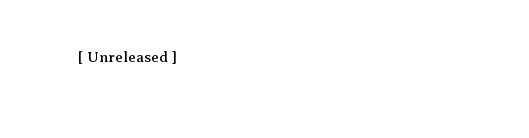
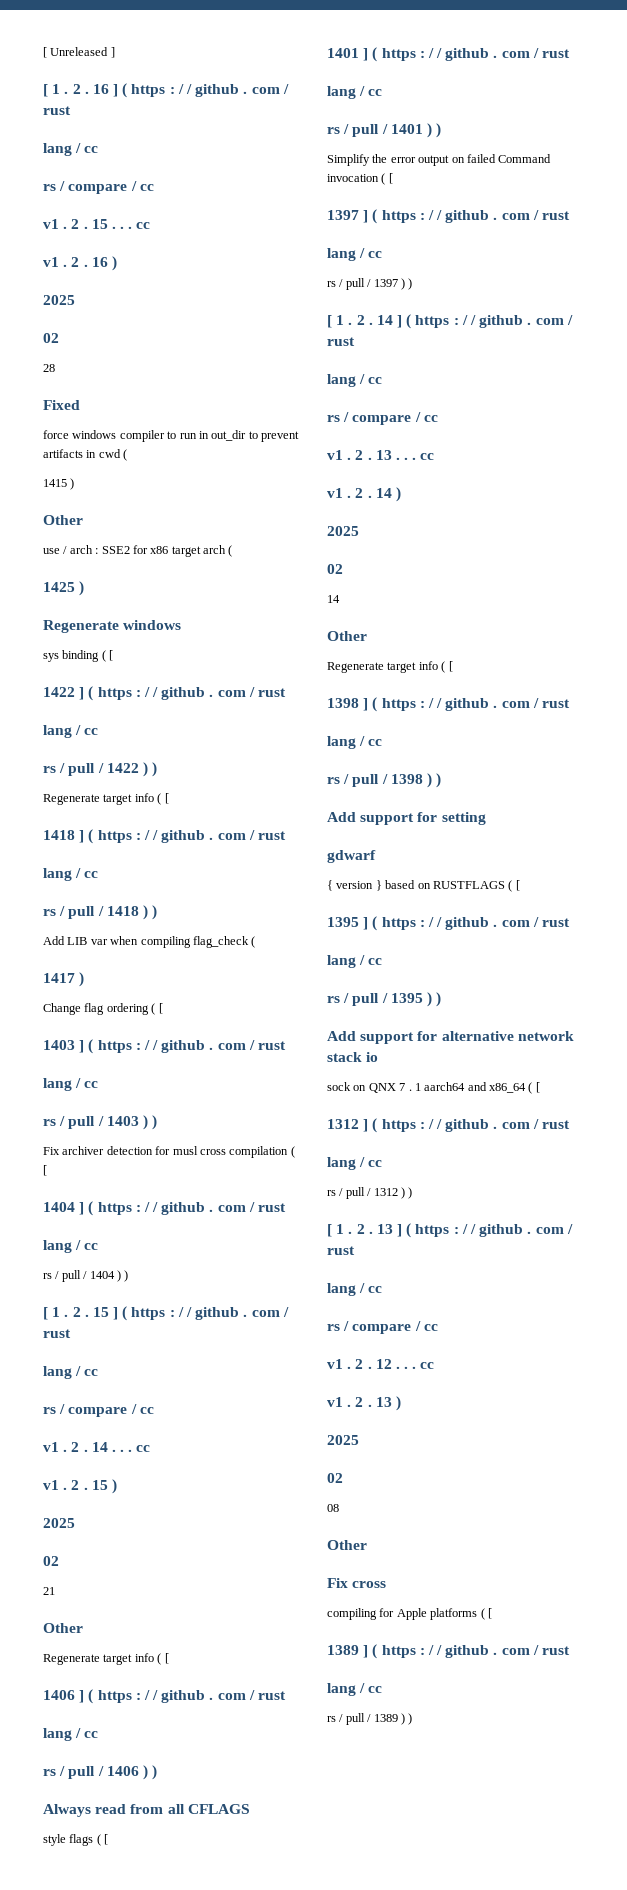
+ [ 1 . 2 . 16 ] ( https : / / github . com / rust
+ lang / cc
+ rs / compare / cc
+ v1 . 2 . 15 . . . cc
+ v1 . 2 . 16 )
+ 2025
+ 02
+ 28
+ Fixed
+ force windows compiler to run in out_dir to prevent artifacts in cwd (
+ 1415 )
+ Other
+ use / arch : SSE2 for x86 target arch (
+ 1425 )
+ Regenerate windows
+ sys binding ( [
+ 1422 ] ( https : / / github . com / rust
+ lang / cc
+ rs / pull / 1422 ) )
+ Regenerate target info ( [
+ 1418 ] ( https : / / github . com / rust
+ lang / cc
+ rs / pull / 1418 ) )
+ Add LIB var when compiling flag_check (
+ 1417 )
+ Change flag ordering ( [
+ 1403 ] ( https : / / github . com / rust
+ lang / cc
+ rs / pull / 1403 ) )
+ Fix archiver detection for musl cross compilation ( [
+ 1404 ] ( https : / / github . com / rust
+ lang / cc
+ rs / pull / 1404 ) )
+ [ 1 . 2 . 15 ] ( https : / / github . com / rust
+ lang / cc
+ rs / compare / cc
+ v1 . 2 . 14 . . . cc
+ v1 . 2 . 15 )
+ 2025
+ 02
+ 21
+ Other
+ Regenerate target info ( [
+ 1406 ] ( https : / / github . com / rust
+ lang / cc
+ rs / pull / 1406 ) )
+ Always read from all CFLAGS
+ style flags ( [
+ 1401 ] ( https : / / github . com / rust
+ lang / cc
+ rs / pull / 1401 ) )
+ Simplify the error output on failed Command invocation ( [
+ 1397 ] ( https : / / github . com / rust
+ lang / cc
+ rs / pull / 1397 ) )
+ [ 1 . 2 . 14 ] ( https : / / github . com / rust
+ lang / cc
+ rs / compare / cc
+ v1 . 2 . 13 . . . cc
+ v1 . 2 . 14 )
+ 2025
+ 02
+ 14
+ Other
+ Regenerate target info ( [
+ 1398 ] ( https : / / github . com / rust
+ lang / cc
+ rs / pull / 1398 ) )
+ Add support for setting
+ gdwarf
+ { version } based on RUSTFLAGS ( [
+ 1395 ] ( https : / / github . com / rust
+ lang / cc
+ rs / pull / 1395 ) )
+ Add support for alternative network stack io
+ sock on QNX 7 . 1 aarch64 and x86_64 ( [
+ 1312 ] ( https : / / github . com / rust
+ lang / cc
+ rs / pull / 1312 ) )
+ [ 1 . 2 . 13 ] ( https : / / github . com / rust
+ lang / cc
+ rs / compare / cc
+ v1 . 2 . 12 . . . cc
+ v1 . 2 . 13 )
+ 2025
+ 02
+ 08
+ Other
+ Fix cross
+ compiling for Apple platforms ( [
+ 1389 ] ( https : / / github . com / rust
+ lang / cc
+ rs / pull / 1389 ) )

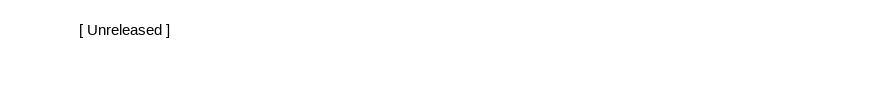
- [ 1 . 2 . 16 ] ( https : / / github . com / rust
- lang / cc
- rs / compare / cc
- v1 . 2 . 15 . . . cc
- v1 . 2 . 16 )
- 2025
- 02
- 28
- Fixed
- force windows compiler to run in out_dir to prevent artifacts in cwd (
- 1415 )
- Other
- use / arch : SSE2 for x86 target arch (
- 1425 )
- Regenerate windows
- sys binding ( [
- 1422 ] ( https : / / github . com / rust
- lang / cc
- rs / pull / 1422 ) )
- Regenerate target info ( [
- 1418 ] ( https : / / github . com / rust
- lang / cc
- rs / pull / 1418 ) )
- Add LIB var when compiling flag_check (
- 1417 )
- Change flag ordering ( [
- 1403 ] ( https : / / github . com / rust
- lang / cc
- rs / pull / 1403 ) )
- Fix archiver detection for musl cross compilation ( [
- 1404 ] ( https : / / github . com / rust
- lang / cc
- rs / pull / 1404 ) )
- [ 1 . 2 . 15 ] ( https : / / github . com / rust
- lang / cc
- rs / compare / cc
- v1 . 2 . 14 . . . cc
- v1 . 2 . 15 )
- 2025
- 02
- 21
- Other
- Regenerate target info ( [
- 1406 ] ( https : / / github . com / rust
- lang / cc
- rs / pull / 1406 ) )
- Always read from all CFLAGS
- style flags ( [
- 1401 ] ( https : / / github . com / rust
- lang / cc
- rs / pull / 1401 ) )
- Simplify the error output on failed Command invocation ( [
- 1397 ] ( https : / / github . com / rust
- lang / cc
- rs / pull / 1397 ) )
- [ 1 . 2 . 14 ] ( https : / / github . com / rust
- lang / cc
- rs / compare / cc
- v1 . 2 . 13 . . . cc
- v1 . 2 . 14 )
- 2025
- 02
- 14
- Other
- Regenerate target info ( [
- 1398 ] ( https : / / github . com / rust
- lang / cc
- rs / pull / 1398 ) )
- Add support for setting
- gdwarf
- { version } based on RUSTFLAGS ( [
- 1395 ] ( https : / / github . com / rust
- lang / cc
- rs / pull / 1395 ) )
- Add support for alternative network stack io
- sock on QNX 7 . 1 aarch64 and x86_64 ( [
- 1312 ] ( https : / / github . com / rust
- lang / cc
- rs / pull / 1312 ) )
- [ 1 . 2 . 13 ] ( https : / / github . com / rust
- lang / cc
- rs / compare / cc
- v1 . 2 . 12 . . . cc
- v1 . 2 . 13 )
- 2025
- 02
- 08
- Other
- Fix cross
- compiling for Apple platforms ( [
- 1389 ] ( https : / / github . com / rust
- lang / cc
- rs / pull / 1389 ) )

